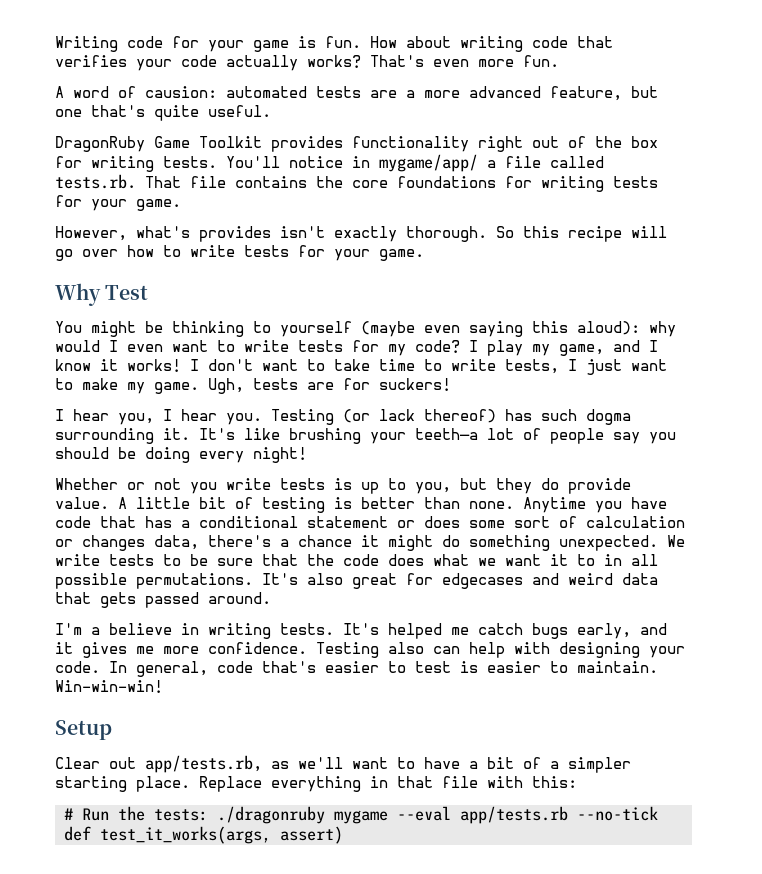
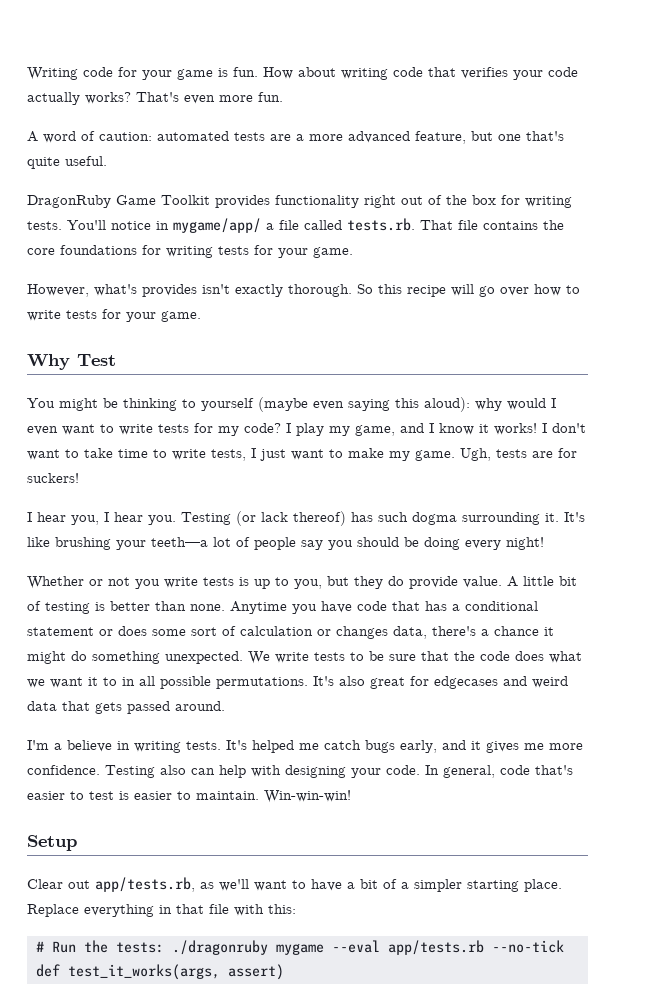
- A word of causion: automated tests are a more advanced feature, but one that's quite useful.
+ A word of caution: automated tests are a more advanced feature, but one that's quite useful.

